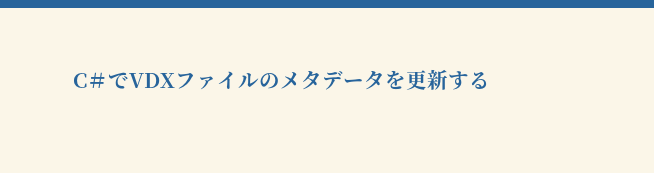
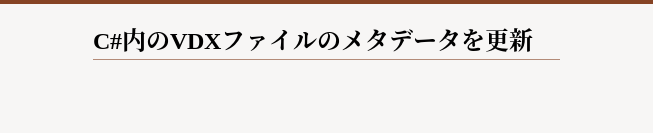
- C＃でVDXファイルのメタデータを更新する
+ C#内のVDXファイルのメタデータを更新

